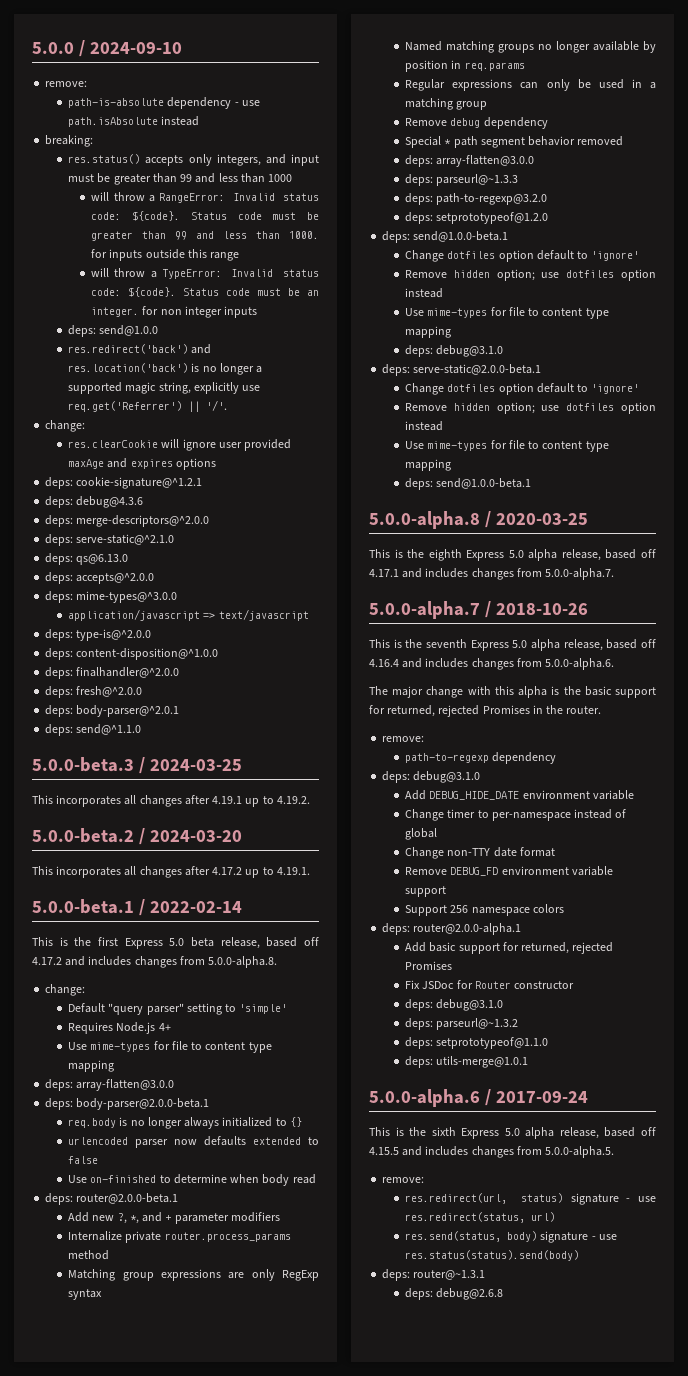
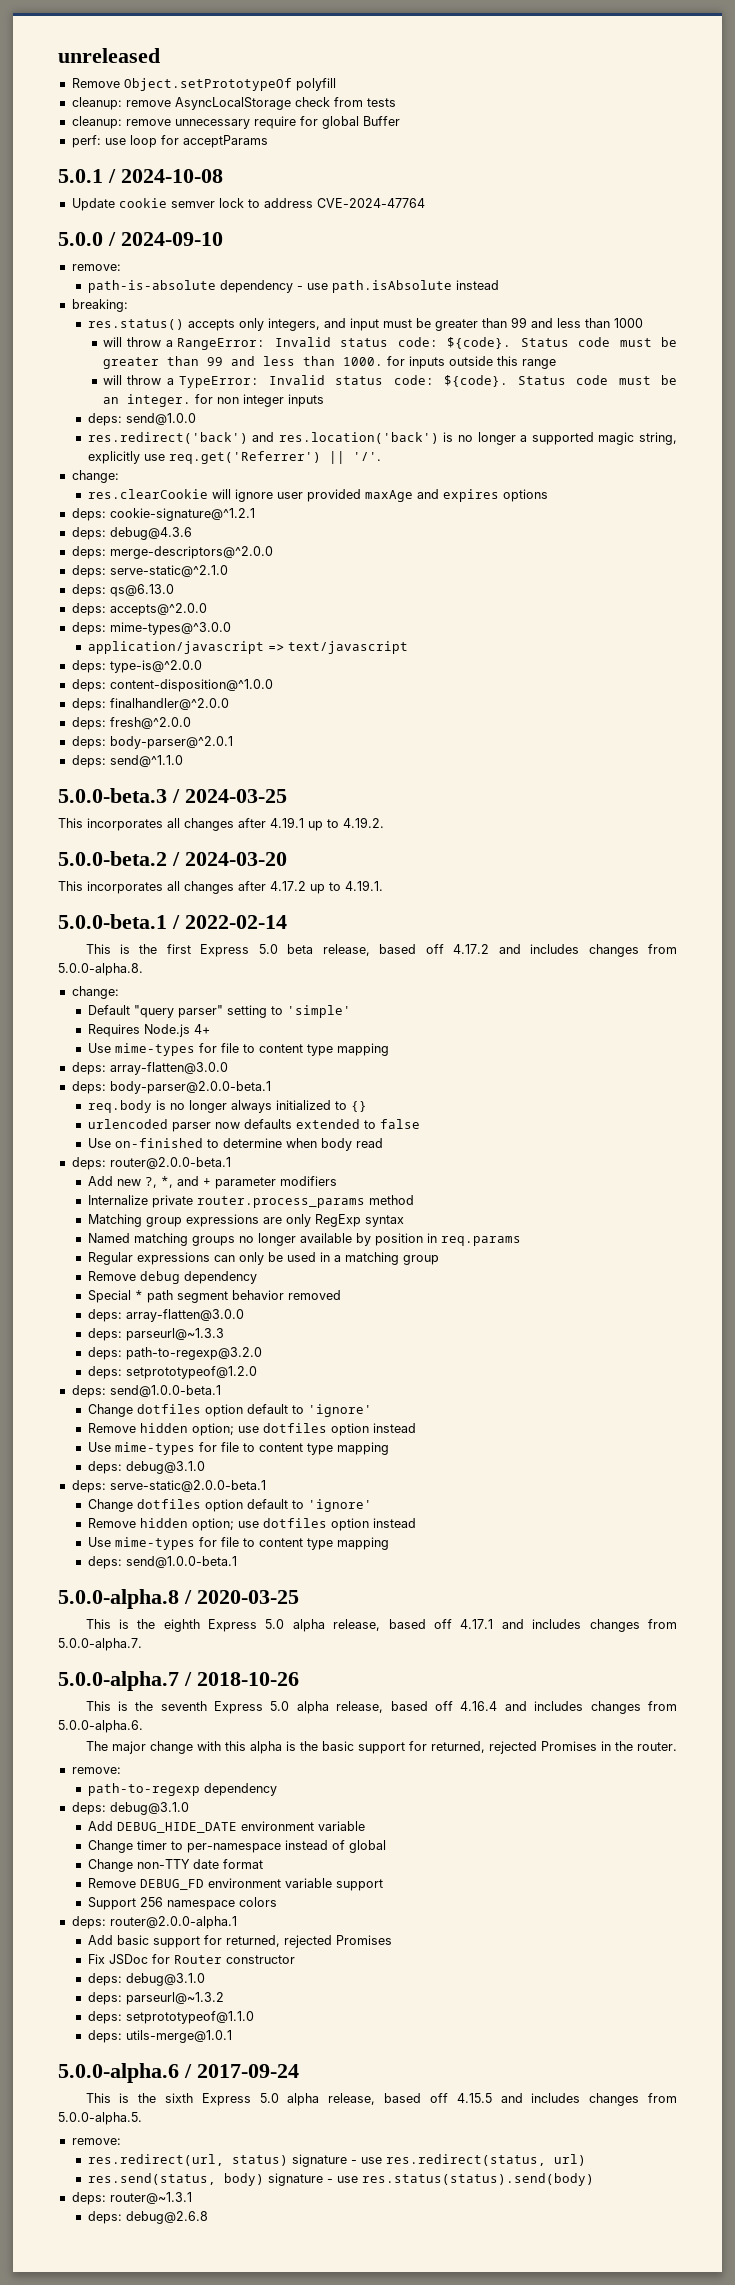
+ unreleased
+ Remove Object.setPrototypeOf polyfill
+ cleanup: remove AsyncLocalStorage check from tests
+ cleanup: remove unnecessary require for global Buffer
+ perf: use loop for acceptParams
+ 5.0.1 / 2024-10-08
+ Update cookie semver lock to address CVE-2024-47764

